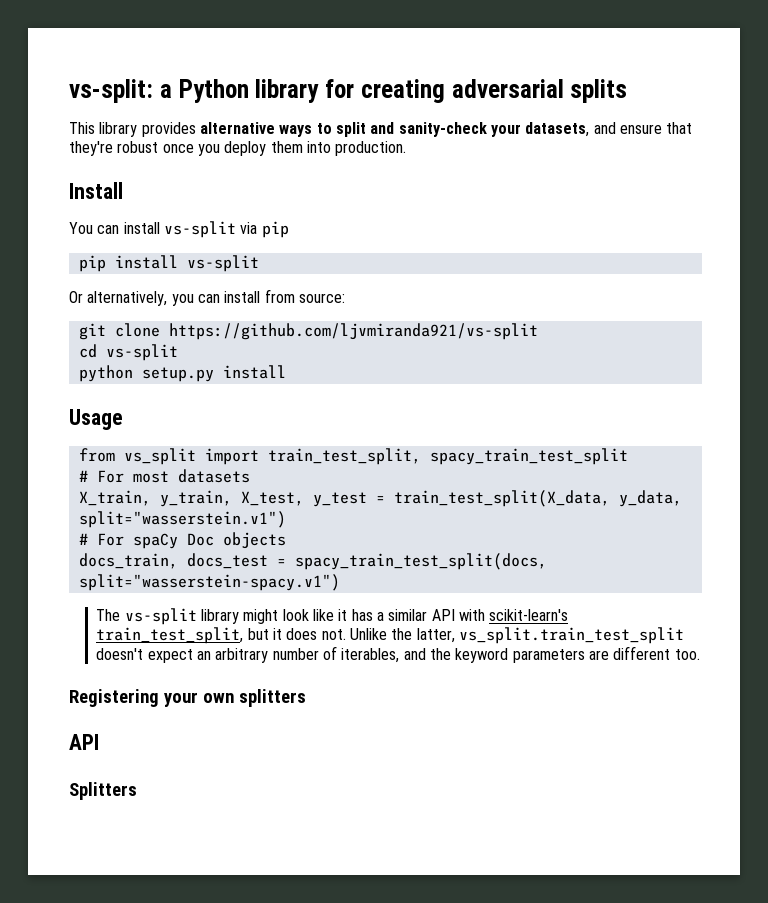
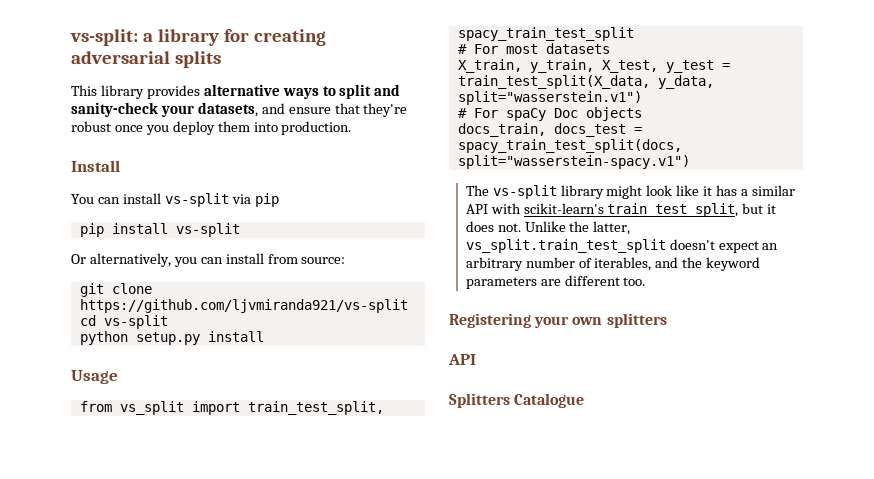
- vs-split: a Python library for creating adversarial splits
+ vs-split: a library for creating adversarial splits
- Splitters
+ Splitters Catalogue

